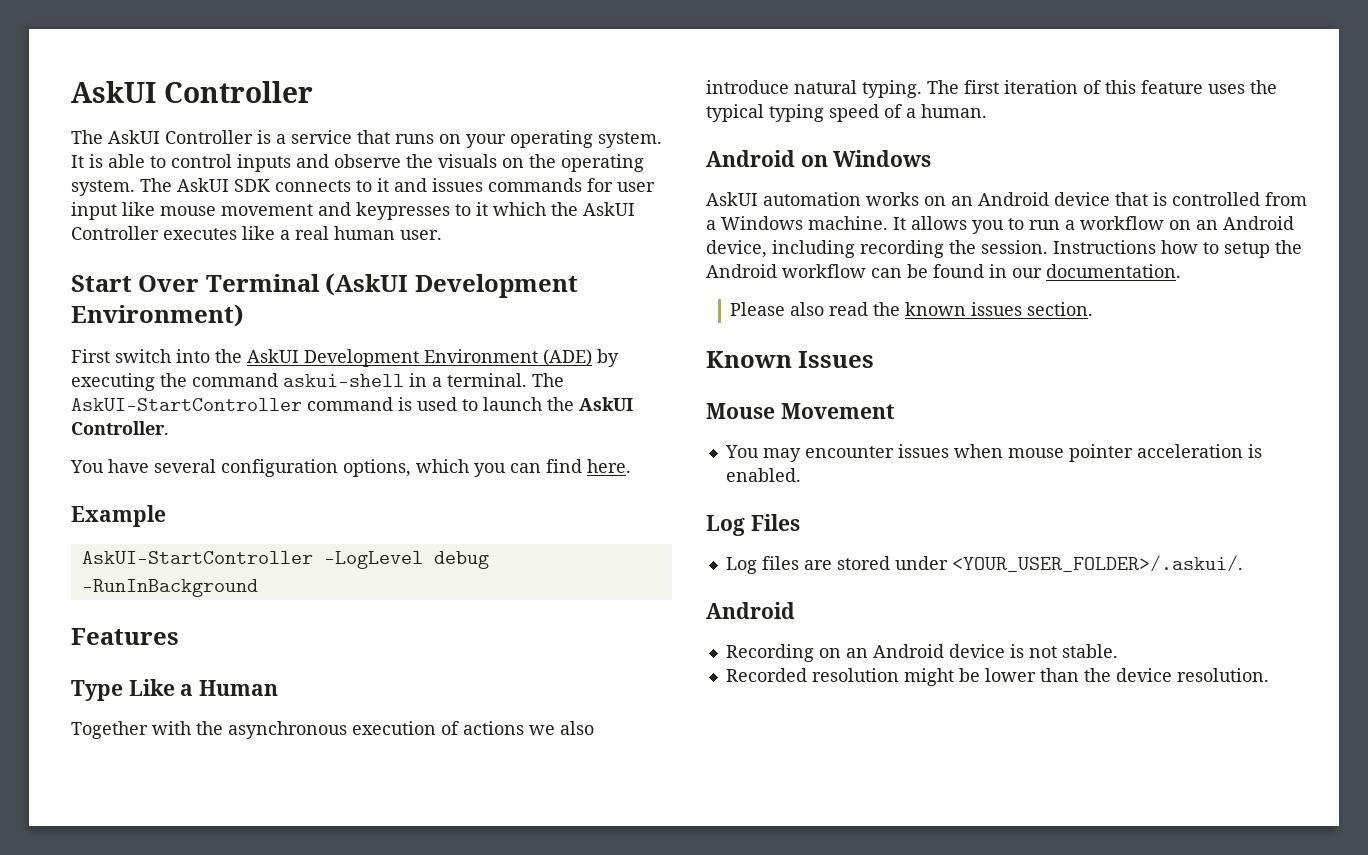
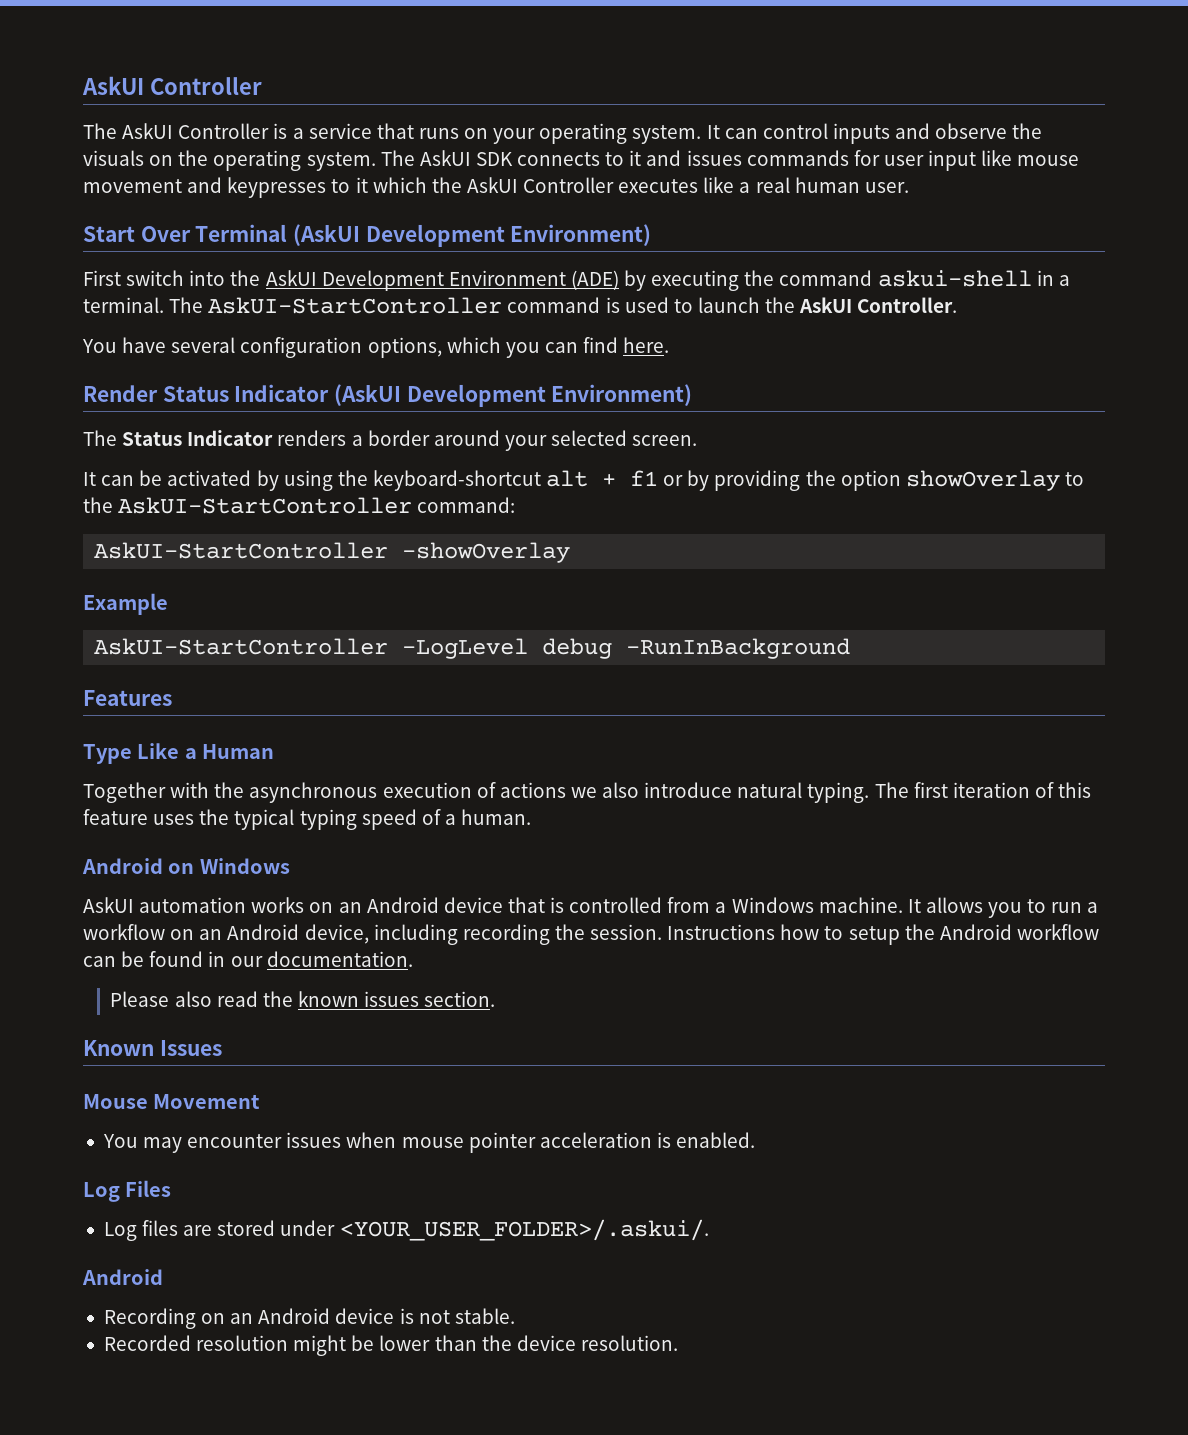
- It is able to control inputs and observe the visuals on the operating system.
+ It can control inputs and observe the visuals on the operating system.
+ Render Status Indicator (AskUI Development Environment)
+ The Status Indicator renders a border around your selected screen.
+ It can be activated by using the keyboard-shortcut alt + f1 or by providing the option showOverlay to the AskUI-StartController command:
+ AskUI-StartController -showOverlay

